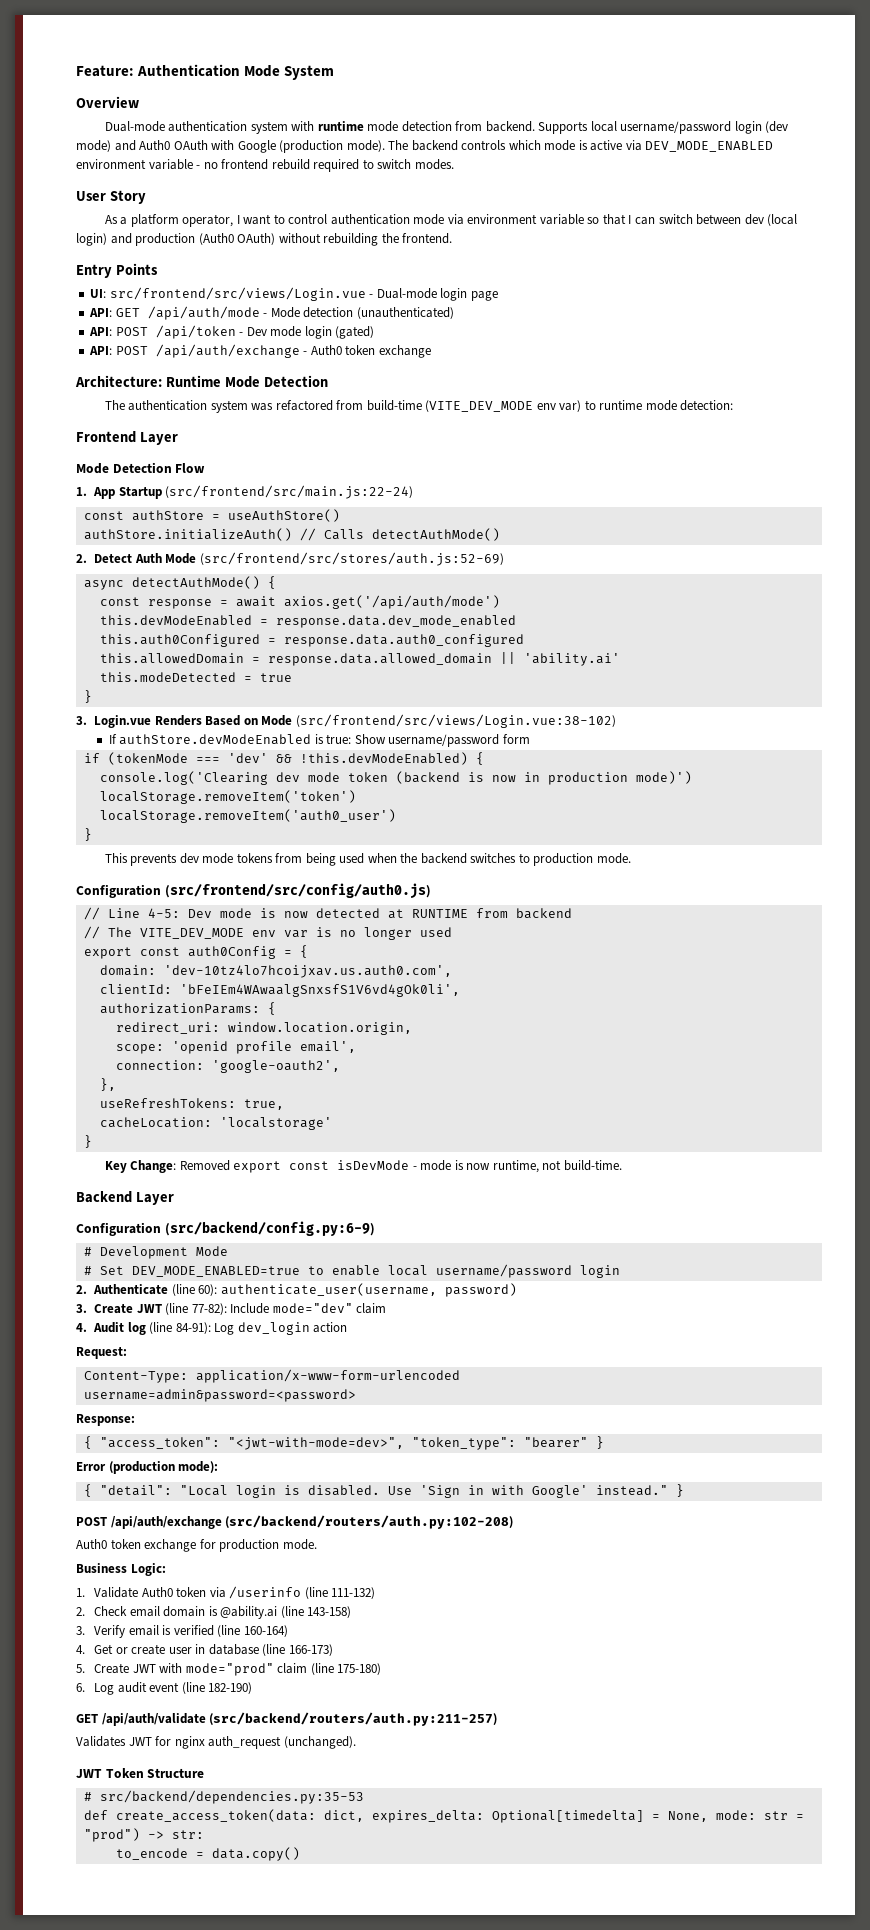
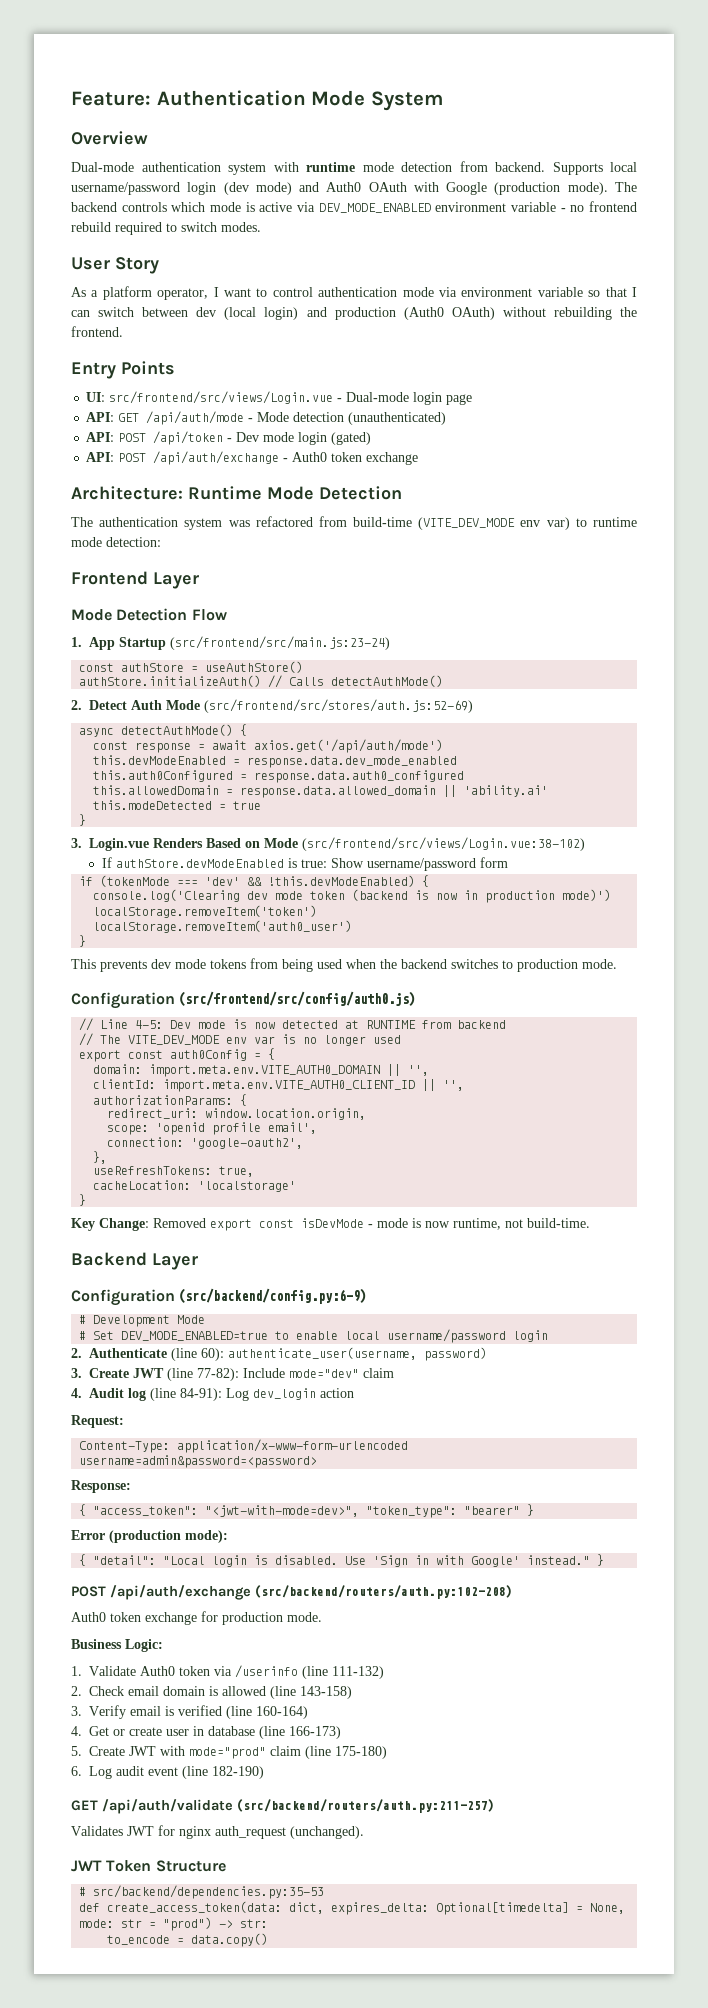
- 1. App Startup (src/frontend/src/main.js:22-24)
+ 1. App Startup (src/frontend/src/main.js:23-24)
- domain: 'dev-10tz4lo7hcoijxav.us.auth0.com',
- clientId: 'bFeIEm4WAwaalgSnxsfS1V6vd4gOk0li',
+ domain: import.meta.env.VITE_AUTH0_DOMAIN || '',
+ clientId: import.meta.env.VITE_AUTH0_CLIENT_ID || '',
- 2. Check email domain is @ability.ai (line 143-158)
+ 2. Check email domain is allowed (line 143-158)

